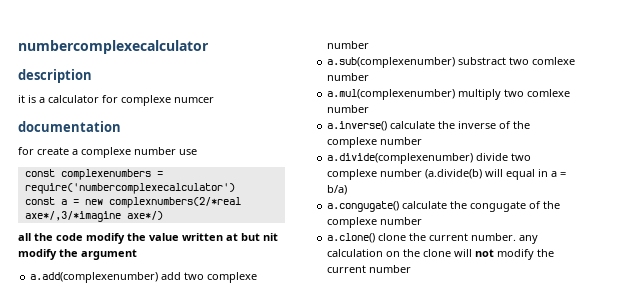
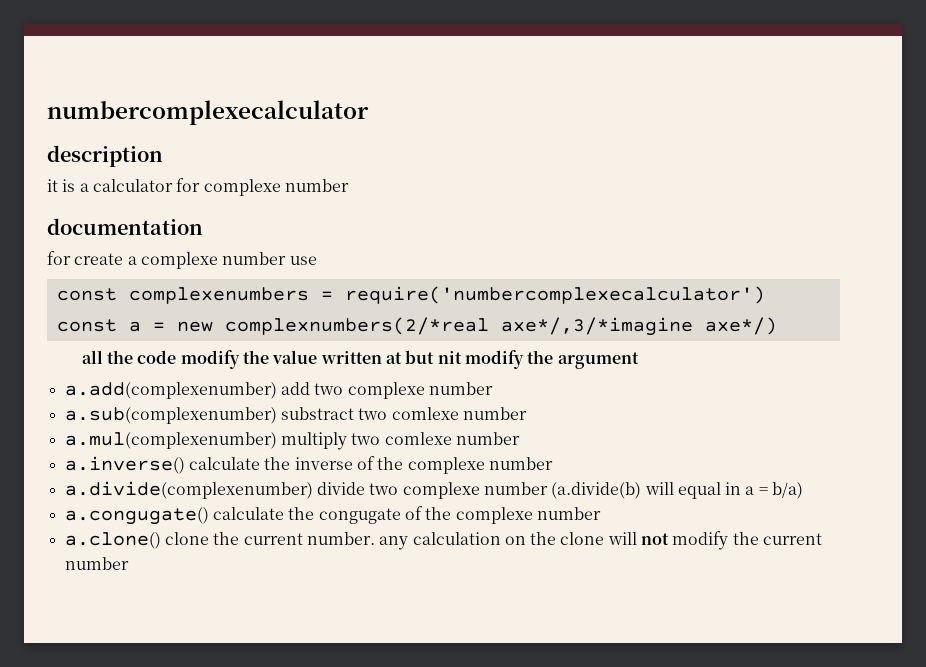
- it is a calculator for complexe numcer
+ it is a calculator for complexe number

